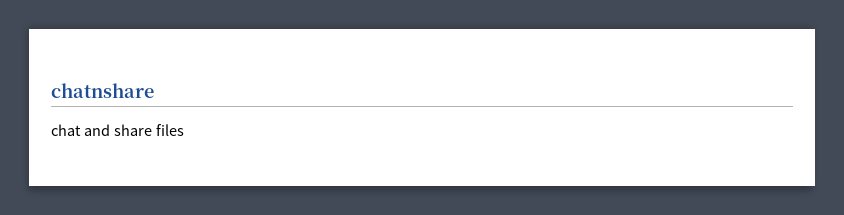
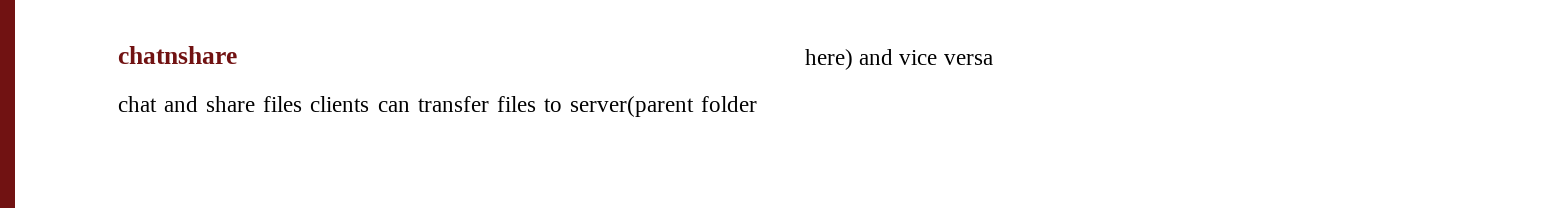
- chat and share files
+ chat and share files clients can transfer files to server(parent folder here) and vice versa

